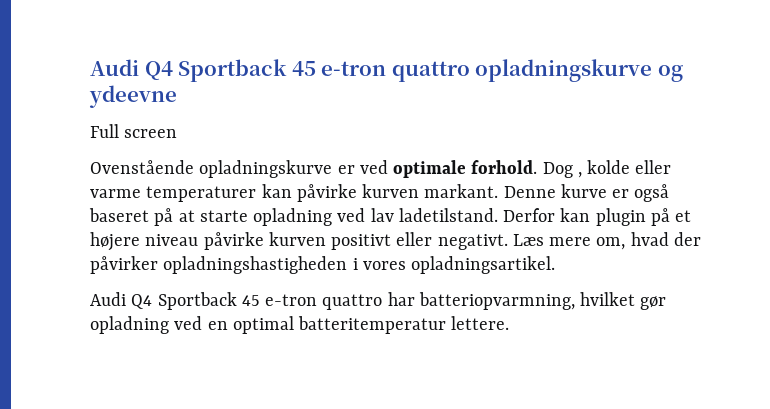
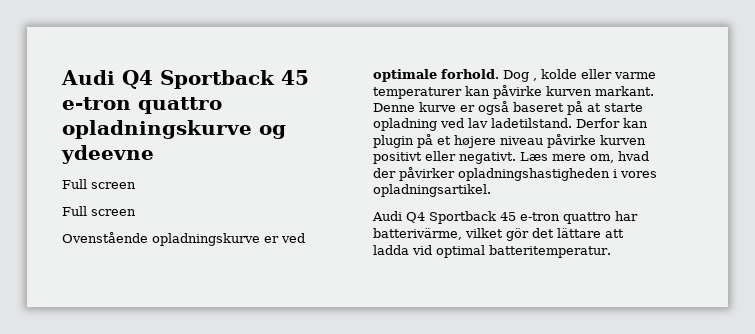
  Audi Q4 Sportback 45 e-tron quattro opladningskurve og ydeevne
+ Full screen
- Audi Q4 Sportback 45 e-tron quattro har batteriopvarmning, hvilket gør opladning ved en optimal batteritemperatur lettere.
+ Audi Q4 Sportback 45 e-tron quattro har batterivärme, vilket gör det lättare att ladda vid optimal batteritemperatur.

